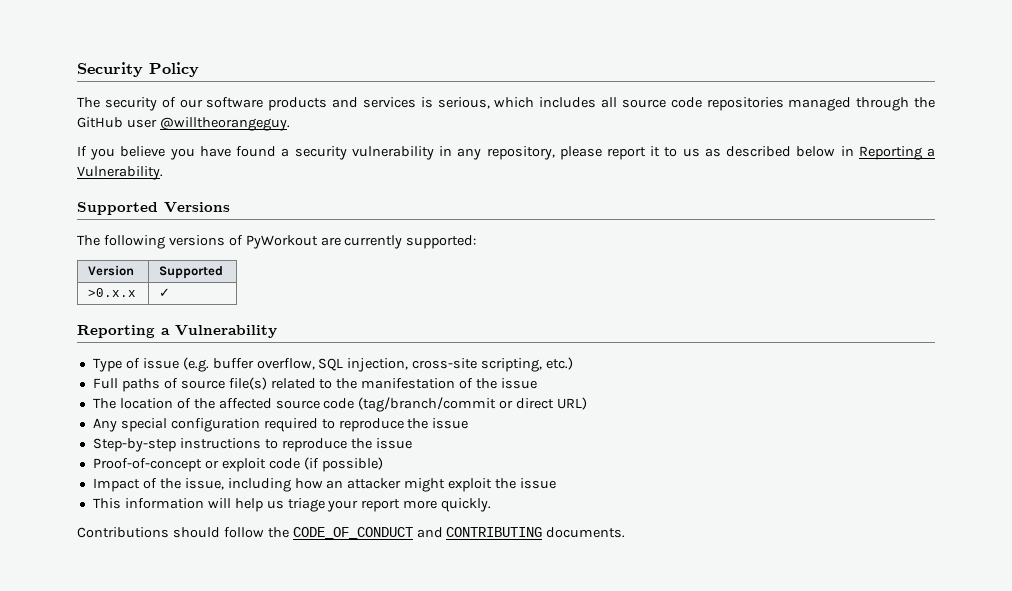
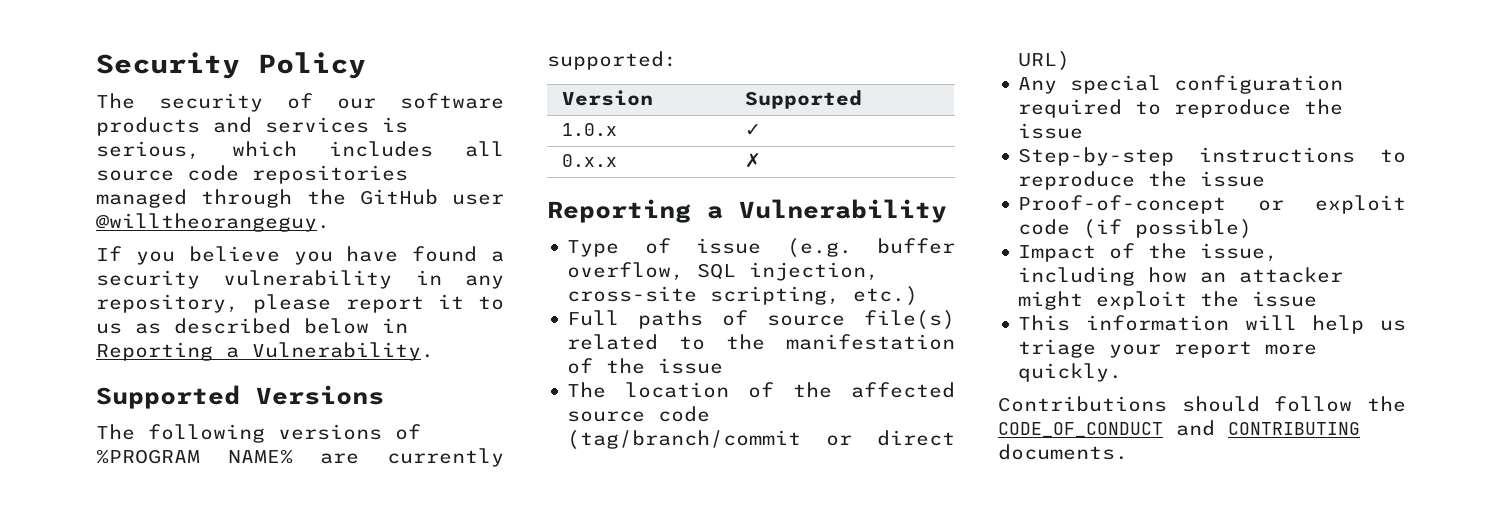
- The following versions of PyWorkout are currently supported:
+ The following versions of %PROGRAM NAME% are currently supported:
- >0.x.x | ✓
+ 1.0.x | ✓
+ 0.x.x | ✗

